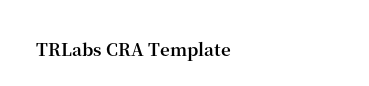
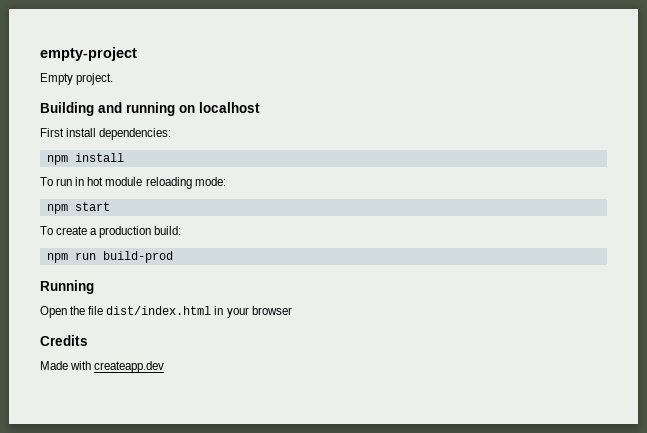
- TRLabs CRA Template
+ empty-project
+ Empty project.
+ Building and running on localhost
+ First install dependencies:
+ npm install
+ To run in hot module reloading mode:
+ npm start
+ To create a production build:
+ npm run build-prod
+ Running
+ Open the file dist/index.html in your browser
+ Credits
+ Made with createapp.dev

